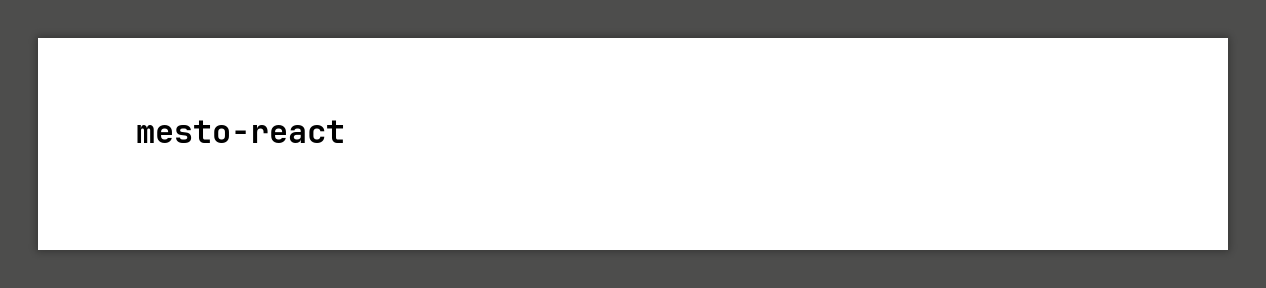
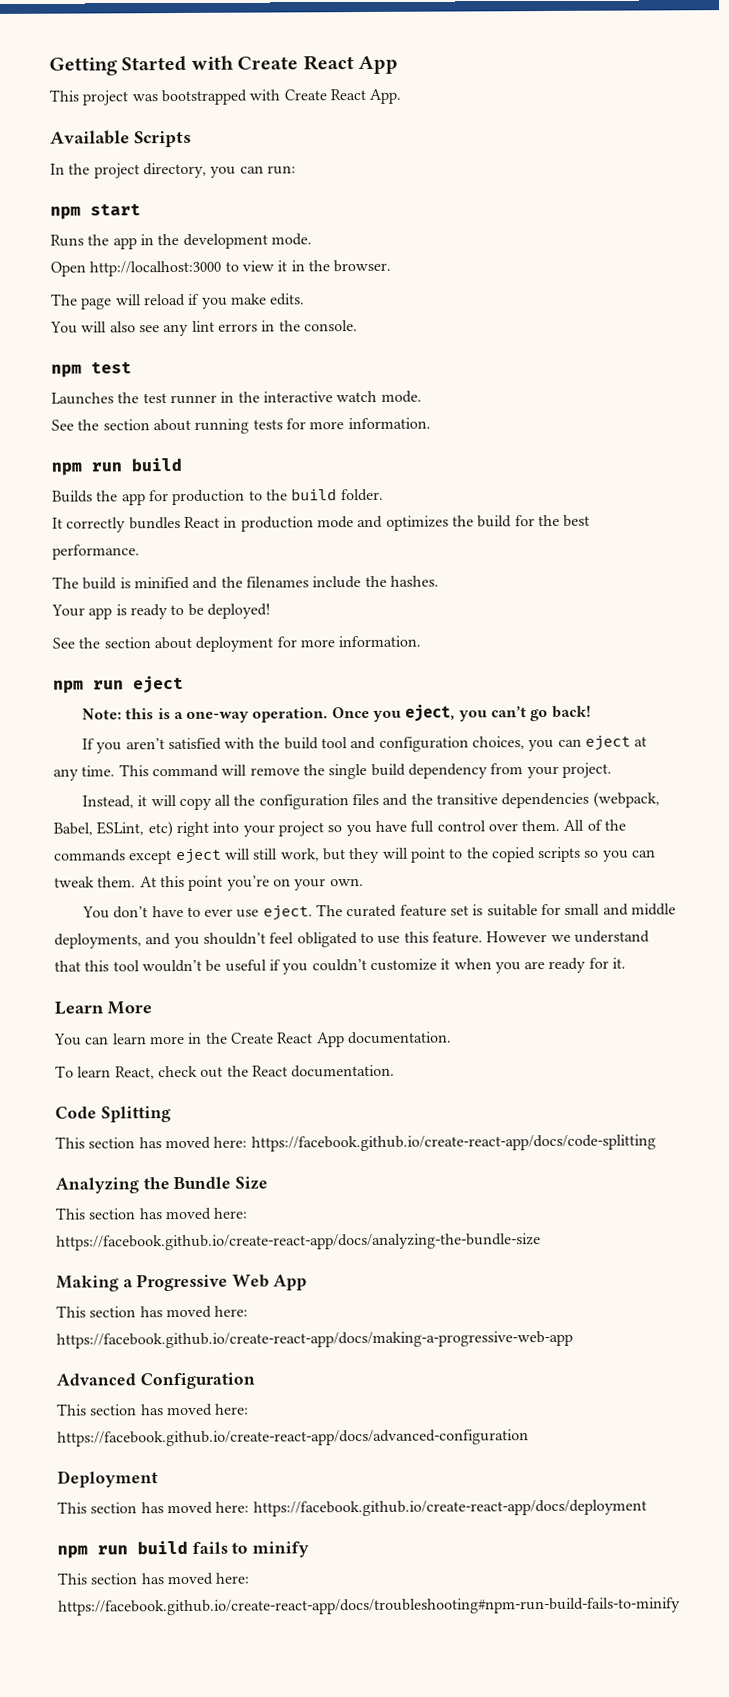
- mesto-react
+ Getting Started with Create React App
+ This project was bootstrapped with Create React App.
+ Available Scripts
+ In the project directory, you can run:
+ npm start
+ Runs the app in the development mode.
+ Open http://localhost:3000 to view it in the browser.
+ The page will reload if you make edits.
+ You will also see any lint errors in the console.
+ npm test
+ Launches the test runner in the interactive watch mode.
+ See the section about running tests for more information.
+ npm run build
+ Builds the app for production to the build folder.
+ It correctly bundles React in production mode and optimizes the build for the best performance.
+ The build is minified and the filenames include the hashes.
+ Your app is ready to be deployed!
+ See the section about deployment for more information.
+ npm run eject
+ Note: this is a one-way operation. Once you eject, you can’t go back!
+ If you aren’t satisfied with the build tool and configuration choices, you can eject at any time. This command will remove the single build dependency from your project.
+ Instead, it will copy all the configuration files and the transitive dependencies (webpack, Babel, ESLint, etc) right into your project so you have full control over them. All of the commands except eject will still work, but they will point to the copied scripts so you can tweak them. At this point you’re on your own.
+ You don’t have to ever use eject. The curated feature set is suitable for small and middle deployments, and you shouldn’t feel obligated to use this feature. However we understand that this tool wouldn’t be useful if you couldn’t customize it when you are ready for it.
+ Learn More
+ You can learn more in the Create React App documentation.
+ To learn React, check out the React documentation.
+ Code Splitting
+ This section has moved here: https://facebook.github.io/create-react-app/docs/code-splitting
+ Analyzing the Bundle Size
+ This section has moved here: https://facebook.github.io/create-react-app/docs/analyzing-the-bundle-size
+ Making a Progressive Web App
+ This section has moved here: https://facebook.github.io/create-react-app/docs/making-a-progressive-web-app
+ Advanced Configuration
+ This section has moved here: https://facebook.github.io/create-react-app/docs/advanced-configuration
+ Deployment
+ This section has moved here: https://facebook.github.io/create-react-app/docs/deployment
+ npm run build fails to minify
+ This section has moved here: https://facebook.github.io/create-react-app/docs/troubleshooting#npm-run-build-fails-to-minify

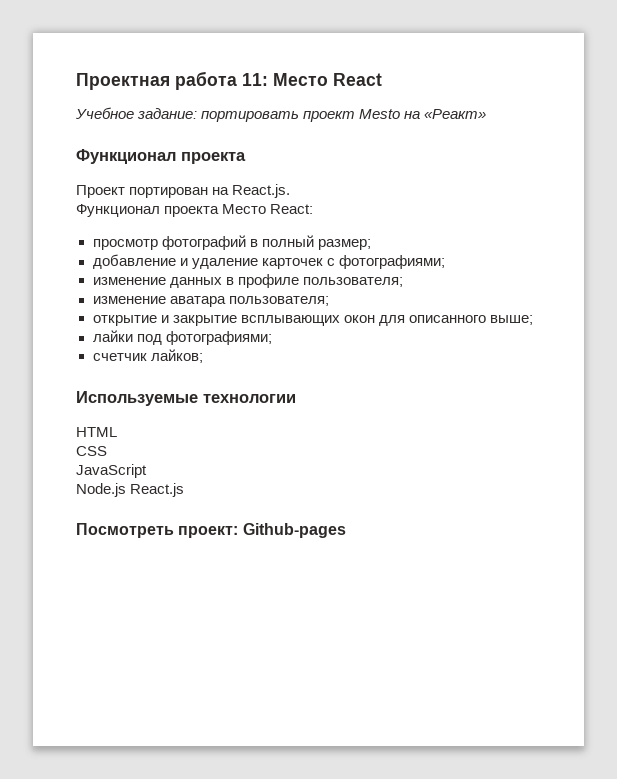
- Getting Started with Create React App
- This project was bootstrapped with Create React App.
- Available Scripts
- In the project directory, you can run:
- npm start
- Runs the app in the development mode.
- Open http://localhost:3000 to view it in the browser.
- The page will reload if you make edits.
- You will also see any lint errors in the console.
- npm test
- Launches the test runner in the interactive watch mode.
- See the section about running tests for more information.
- npm run build
- Builds the app for production to the build folder.
- It correctly bundles React in production mode and optimizes the build for the best performance.
- The build is minified and the filenames include the hashes.
- Your app is ready to be deployed!
- See the section about deployment for more information.
- npm run eject
- Note: this is a one-way operation. Once you eject, you can’t go back!
- If you aren’t satisfied with the build tool and configuration choices, you can eject at any time. This command will remove the single build dependency from your project.
- Instead, it will copy all the configuration files and the transitive dependencies (webpack, Babel, ESLint, etc) right into your project so you have full control over them. All of the commands except eject will still work, but they will point to the copied scripts so you can tweak them. At this point you’re on your own.
- You don’t have to ever use eject. The curated feature set is suitable for small and middle deployments, and you shouldn’t feel obligated to use this feature. However we understand that this tool wouldn’t be useful if you couldn’t customize it when you are ready for it.
- Learn More
- You can learn more in the Create React App documentation.
- To learn React, check out the React documentation.
- Code Splitting
- This section has moved here: https://facebook.github.io/create-react-app/docs/code-splitting
- Analyzing the Bundle Size
- This section has moved here: https://facebook.github.io/create-react-app/docs/analyzing-the-bundle-size
- Making a Progressive Web App
- This section has moved here: https://facebook.github.io/create-react-app/docs/making-a-progressive-web-app
- Advanced Configuration
- This section has moved here: https://facebook.github.io/create-react-app/docs/advanced-configuration
- Deployment
- This section has moved here: https://facebook.github.io/create-react-app/docs/deployment
- npm run build fails to minify
- This section has moved here: https://facebook.github.io/create-react-app/docs/troubleshooting#npm-run-build-fails-to-minify
+ Проектная работа 11: Место React
+ Учебное задание: портировать проект Mesto на «Реакт»
+ Функционал проекта
+ Проект портирован на React.js.
+ Функционал проекта Место React:
+ просмотр фотографий в полный размер;
+ добавление и удаление карточек с фотографиями;
+ изменение данных в профиле пользователя;
+ изменение аватара пользователя;
+ открытие и закрытие всплывающих окон для описанного выше;
+ лайки под фотографиями;
+ счетчик лайков;
+ Используемые технологии
+ HTML
+ CSS
+ JavaScript
+ Node.js React.js
+ Посмотреть проект: Github-pages

